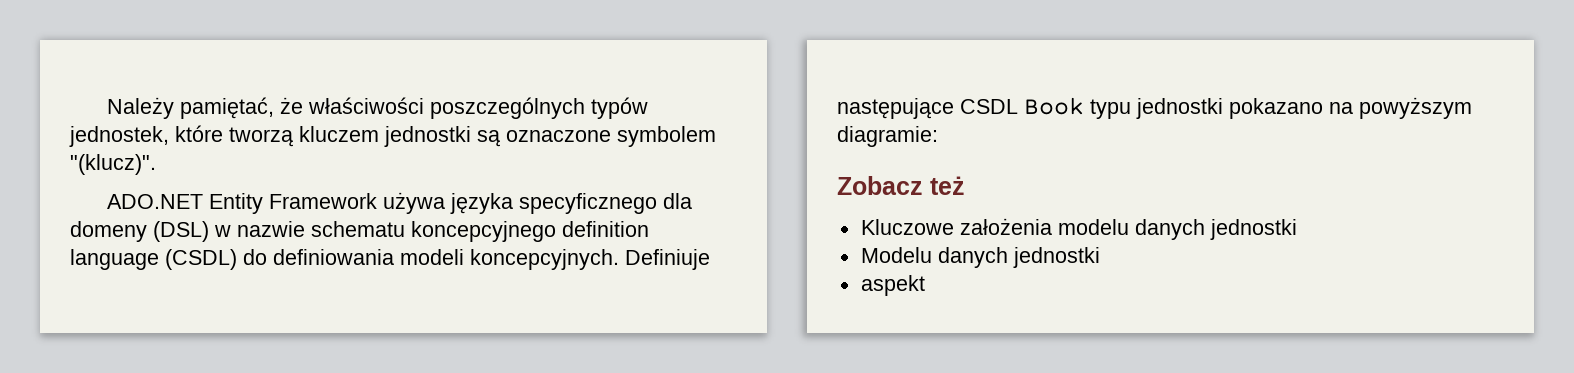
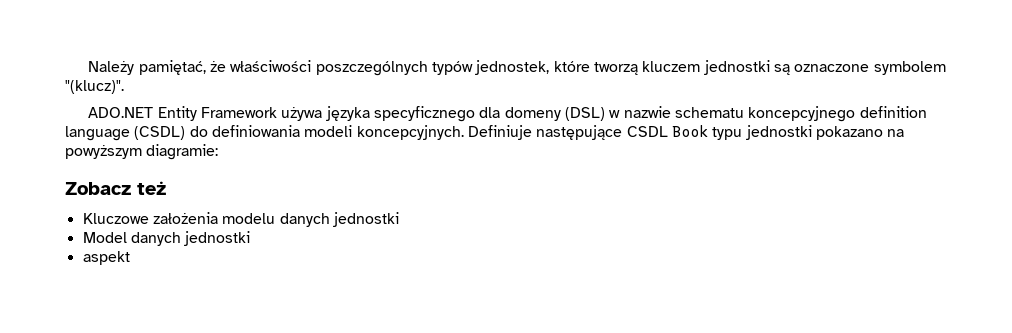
- Modelu danych jednostki
+ Model danych jednostki

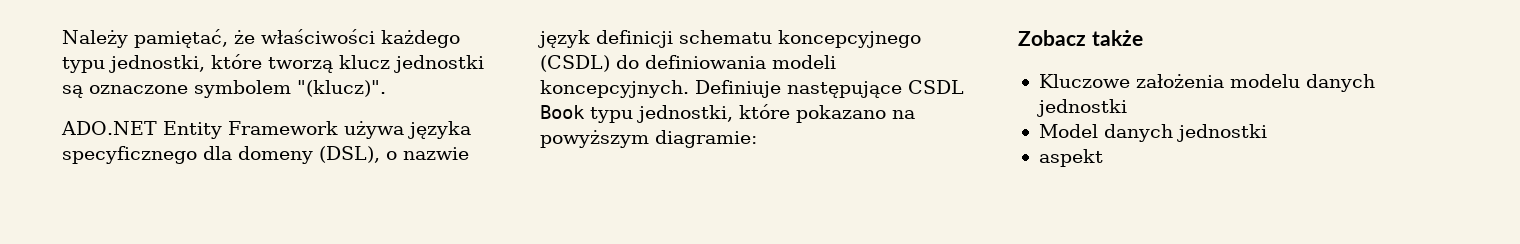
- Należy pamiętać, że właściwości poszczególnych typów jednostek, które tworzą kluczem jednostki są oznaczone symbolem "(klucz)".
+ Należy pamiętać, że właściwości każdego typu jednostki, które tworzą klucz jednostki są oznaczone symbolem "(klucz)".
- ADO.NET Entity Framework używa języka specyficznego dla domeny (DSL) w nazwie schematu koncepcyjnego definition language (CSDL) do definiowania modeli koncepcyjnych.
+ ADO.NET Entity Framework używa języka specyficznego dla domeny (DSL), o nazwie język definicji schematu koncepcyjnego (CSDL) do definiowania modeli koncepcyjnych.
- Definiuje następujące CSDL Book typu jednostki pokazano na powyższym diagramie:
+ Definiuje następujące CSDL Book typu jednostki, które pokazano na powyższym diagramie:
- Zobacz też
+ Zobacz także

